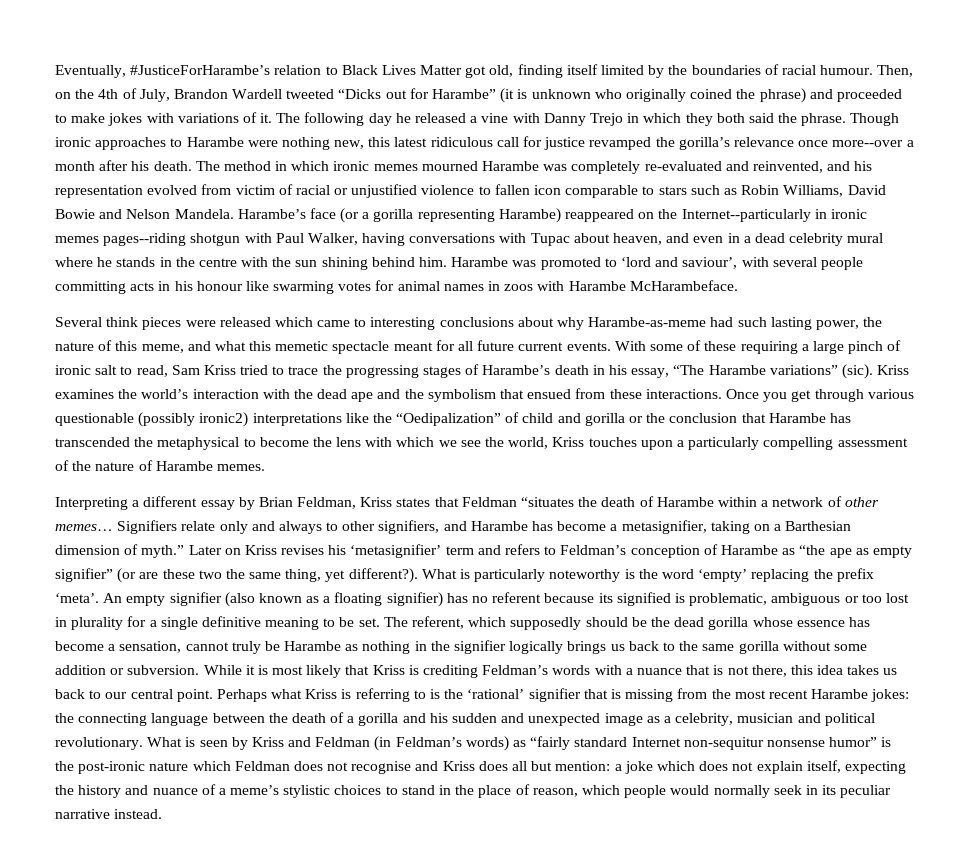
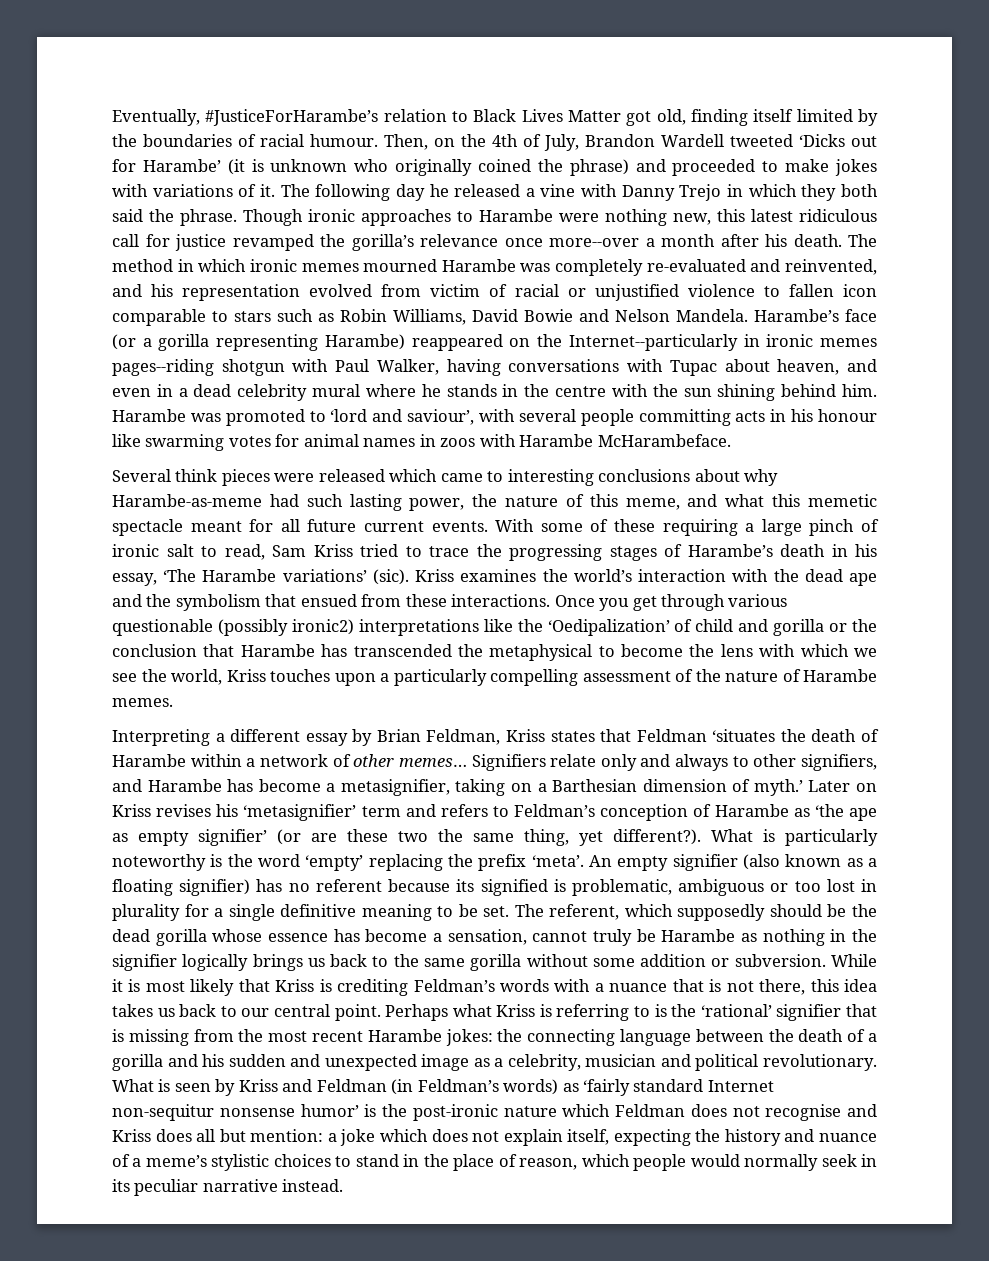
- Then, on the 4th of July, Brandon Wardell tweeted “Dicks out for Harambe” (it is unknown who originally coined the phrase) and proceeded to make jokes with variations of it.
+ Then, on the 4th of July, Brandon Wardell tweeted ‘Dicks out for Harambe’ (it is unknown who originally coined the phrase) and proceeded to make jokes with variations of it.
- With some of these requiring a large pinch of ironic salt to read, Sam Kriss tried to trace the progressing stages of Harambe’s death in his essay, “The Harambe variations” (sic).
+ With some of these requiring a large pinch of ironic salt to read, Sam Kriss tried to trace the progressing stages of Harambe’s death in his essay, ‘The Harambe variations’ (sic).
- Once you get through various questionable (possibly ironic2) interpretations like the “Oedipalization” of child and gorilla or the conclusion that Harambe has transcended the metaphysical to become the lens with which we see the world, Kriss touches upon a particularly compelling assessment of the nature of Harambe memes.
+ Once you get through various questionable (possibly ironic2) interpretations like the ‘Oedipalization’ of child and gorilla or the conclusion that Harambe has transcended the metaphysical to become the lens with which we see the world, Kriss touches upon a particularly compelling assessment of the nature of Harambe memes.
- Interpreting a different essay by Brian Feldman, Kriss states that Feldman “situates the death of Harambe within a network of other memes…
+ Interpreting a different essay by Brian Feldman, Kriss states that Feldman ‘situates the death of Harambe within a network of other memes…
- Signifiers relate only and always to other signifiers, and Harambe has become a metasignifier, taking on a Barthesian dimension of myth.”
+ Signifiers relate only and always to other signifiers, and Harambe has become a metasignifier, taking on a Barthesian dimension of myth.’
- Later on Kriss revises his ‘metasignifier’ term and refers to Feldman’s conception of Harambe as “the ape as empty signifier” (or are these two the same thing, yet different?).
+ Later on Kriss revises his ‘metasignifier’ term and refers to Feldman’s conception of Harambe as ‘the ape as empty signifier’ (or are these two the same thing, yet different?).
- What is seen by Kriss and Feldman (in Feldman’s words) as “fairly standard Internet non-sequitur nonsense humor” is the post-ironic nature which Feldman does not recognise and Kriss does all but mention:
+ What is seen by Kriss and Feldman (in Feldman’s words) as ‘fairly standard Internet non-sequitur nonsense humor’ is the post-ironic nature which Feldman does not recognise and Kriss does all but mention:

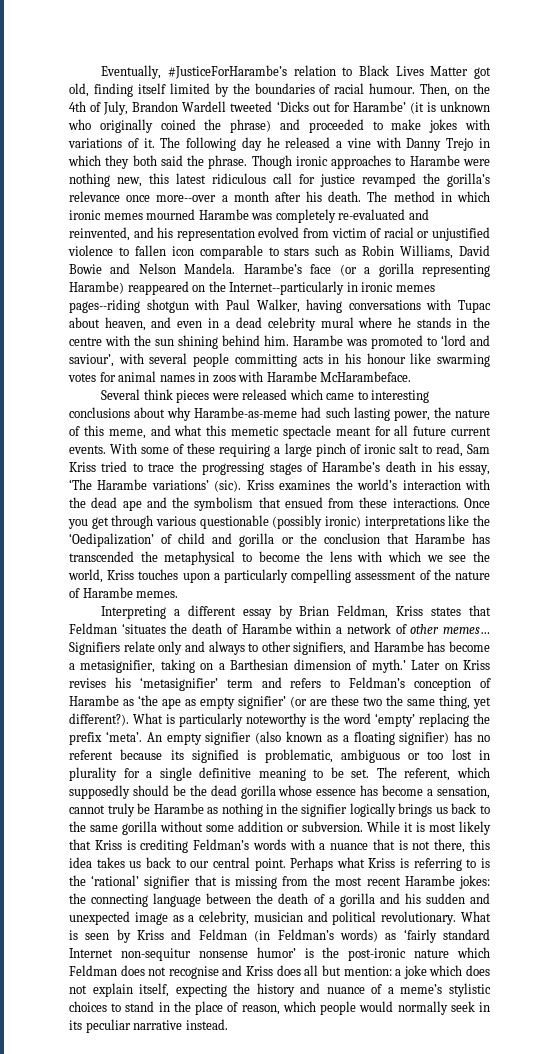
- Once you get through various questionable (possibly ironic2) interpretations like the ‘Oedipalization’ of child and gorilla or the conclusion that Harambe has transcended the metaphysical to become the lens with which we see the world, Kriss touches upon a particularly compelling assessment of the nature of Harambe memes.
+ Once you get through various questionable (possibly ironic) interpretations like the ‘Oedipalization’ of child and gorilla or the conclusion that Harambe has transcended the metaphysical to become the lens with which we see the world, Kriss touches upon a particularly compelling assessment of the nature of Harambe memes.

